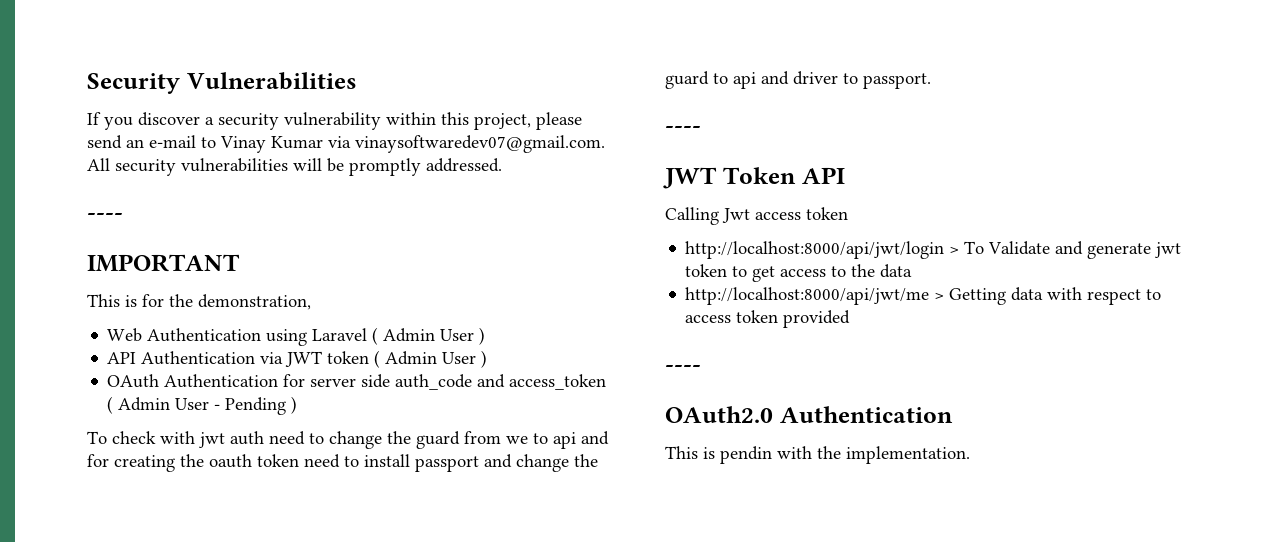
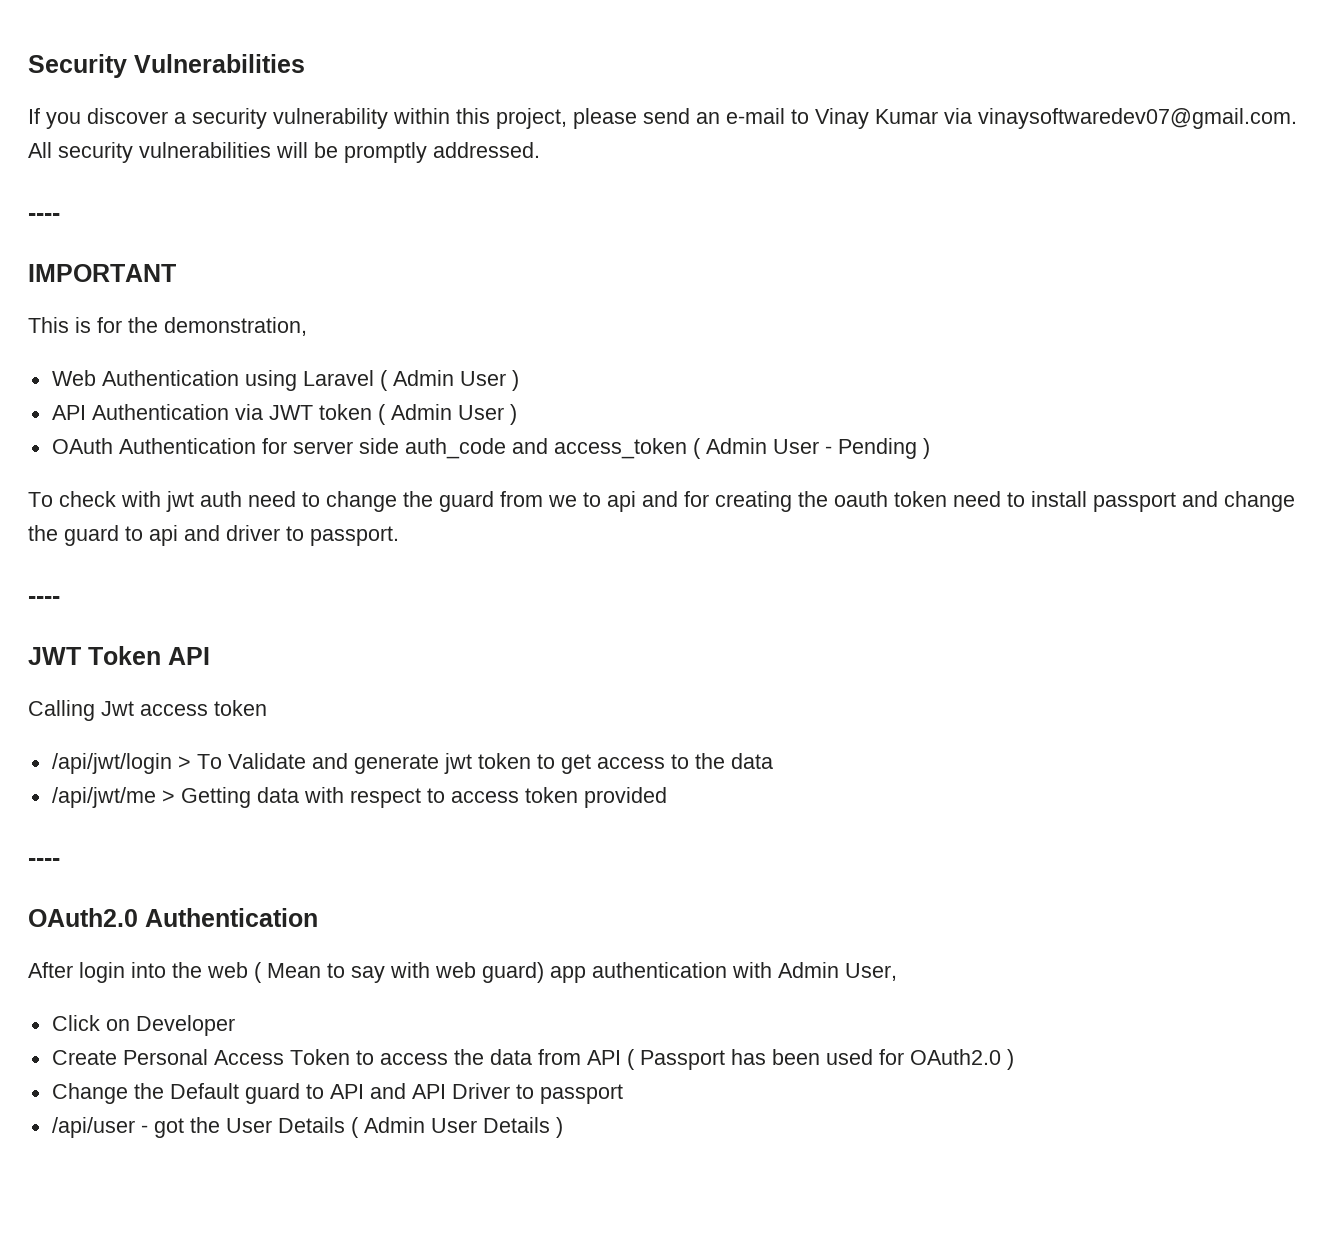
- http://localhost:8000/api/jwt/login > To Validate and generate jwt token to get access to the data
+ /api/jwt/login > To Validate and generate jwt token to get access to the data
- http://localhost:8000/api/jwt/me > Getting data with respect to access token provided
+ /api/jwt/me > Getting data with respect to access token provided
- This is pendin with the implementation.
+ After login into the web ( Mean to say with web guard) app authentication with Admin User,
+ Click on Developer
+ Create Personal Access Token to access the data from API ( Passport has been used for OAuth2.0 )
+ Change the Default guard to API and API Driver to passport
+ /api/user - got the User Details ( Admin User Details )

